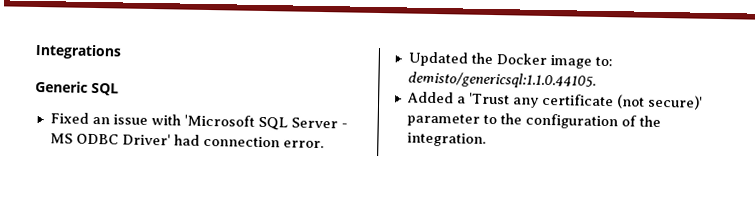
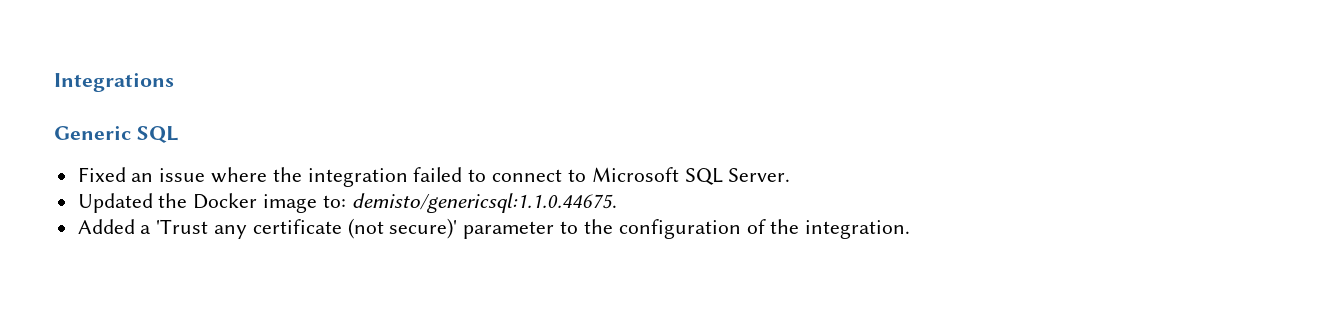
- Fixed an issue with 'Microsoft SQL Server - MS ODBC Driver' had connection error.
+ Fixed an issue where the integration failed to connect to Microsoft SQL Server.
- Updated the Docker image to: demisto/genericsql:1.1.0.44105.
+ Updated the Docker image to: demisto/genericsql:1.1.0.44675.

